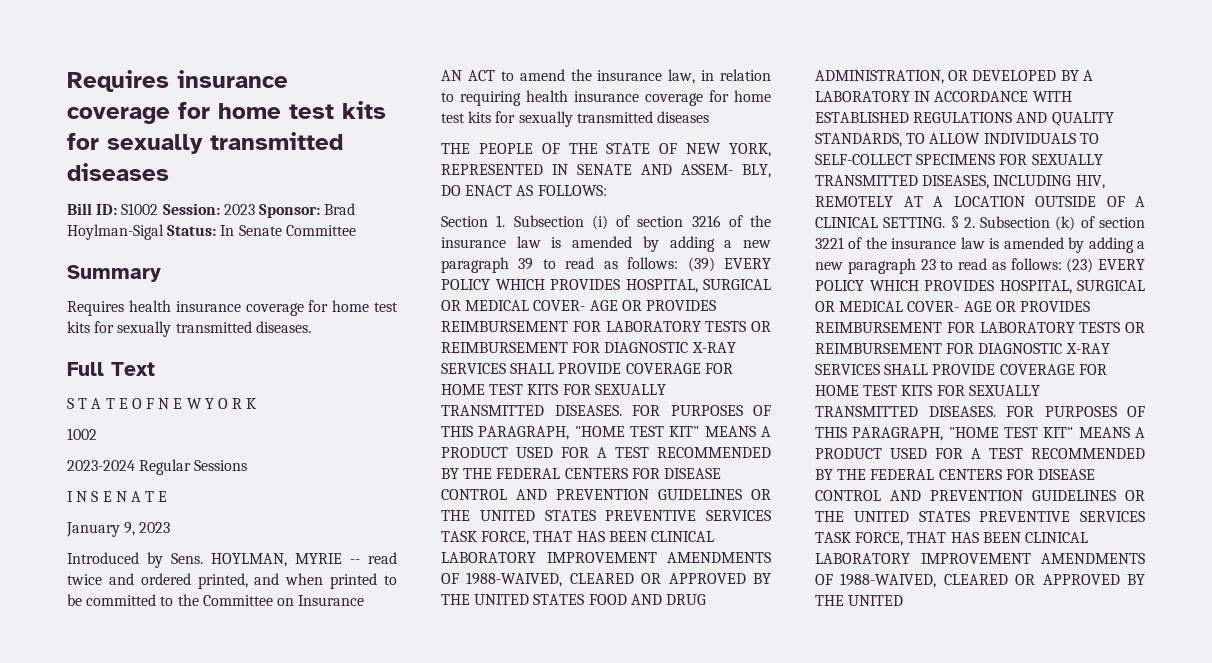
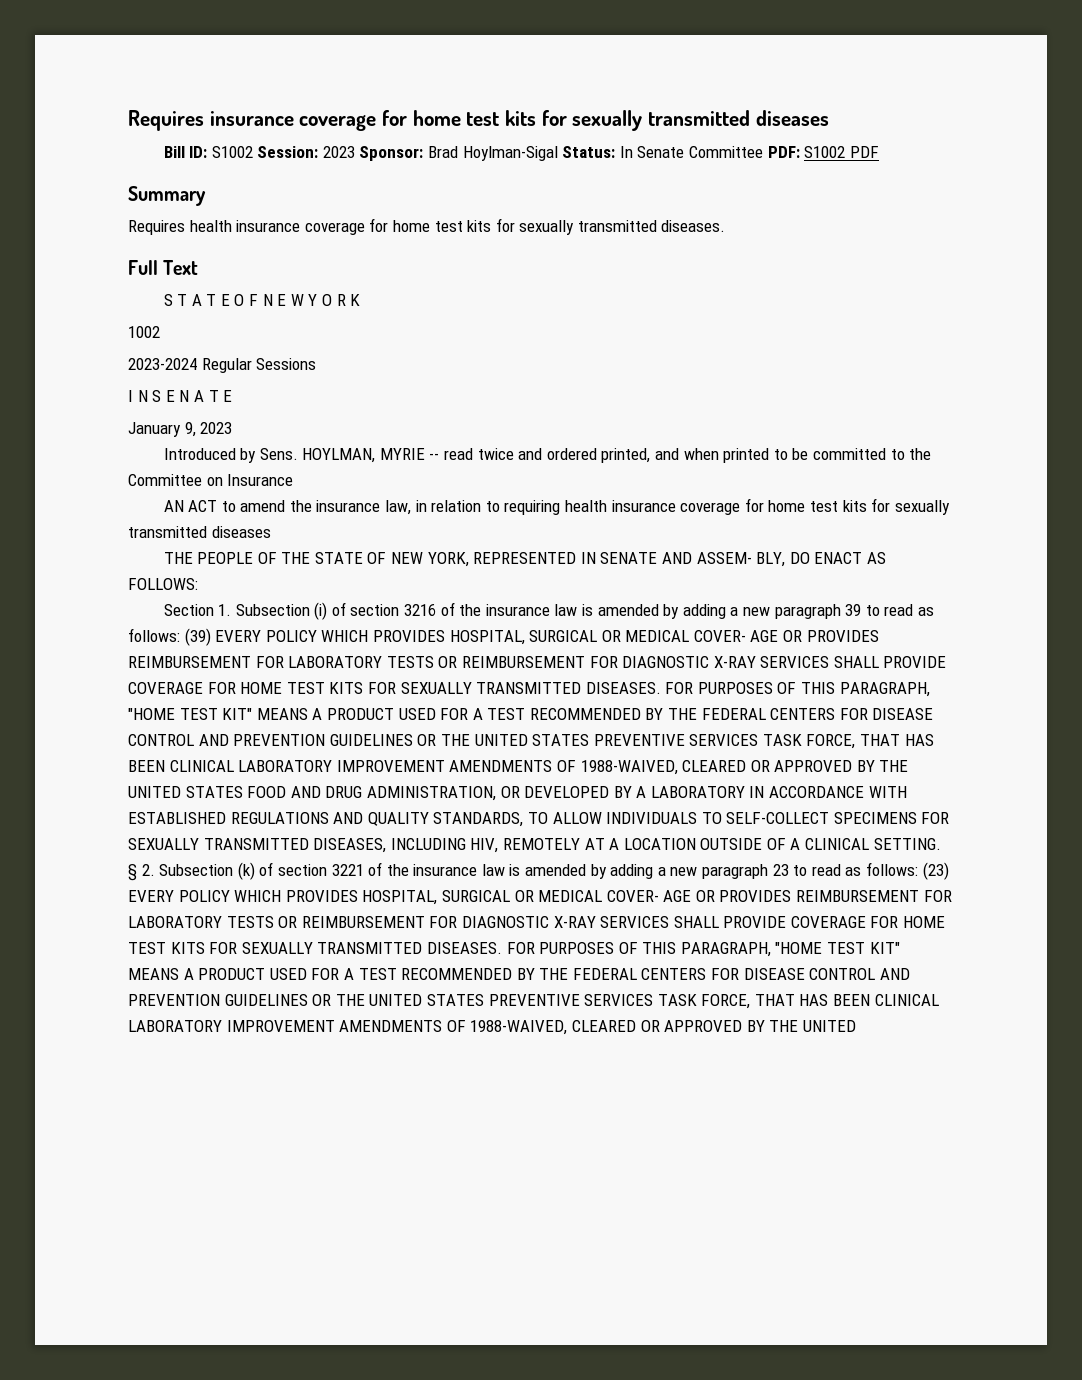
- Bill ID: S1002 Session: 2023 Sponsor: Brad Hoylman-Sigal Status: In Senate Committee
+ Bill ID: S1002 Session: 2023 Sponsor: Brad Hoylman-Sigal Status: In Senate Committee PDF: S1002 PDF

